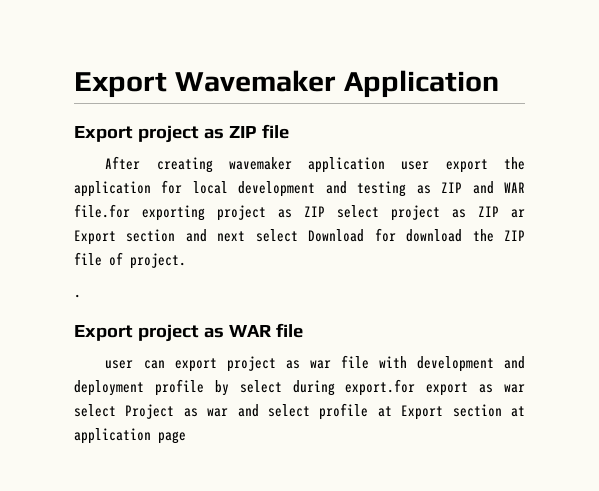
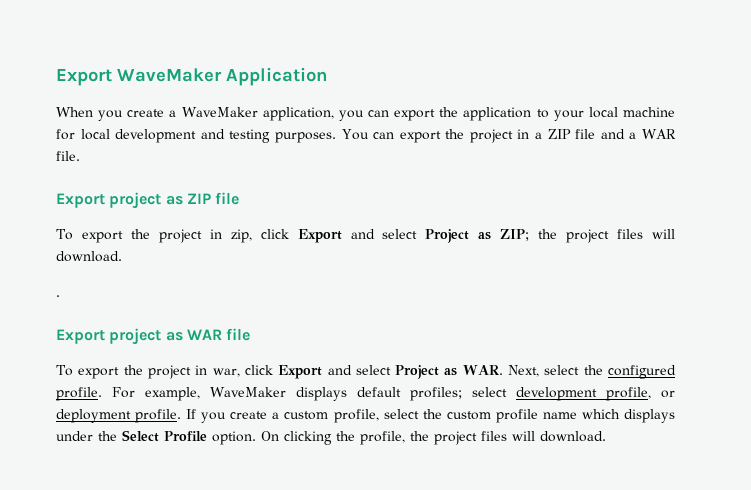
- Export Wavemaker Application
+ Export WaveMaker Application
+ When you create a WaveMaker application, you can export the application to your local machine for local development and testing purposes. You can export the project in a ZIP file and a WAR file.
- After creating wavemaker application user export the application for local development and testing as ZIP and WAR file.for exporting project as ZIP select project as ZIP ar Export section and next select Download for download the ZIP file of project.
+ To export the project in zip, click Export and select Project as ZIP; the project files will download.
- user can export project as war file with development and deployment profile by select during export.for export as war select Project as war and select profile at Export section at application page
+ To export the project in war, click Export and select Project as WAR. Next, select the configured profile. For example, WaveMaker displays default profiles; select development profile, or deployment profile. If you create a custom profile, select the custom profile name which displays under the Select Profile option. On clicking the profile, the project files will download.

